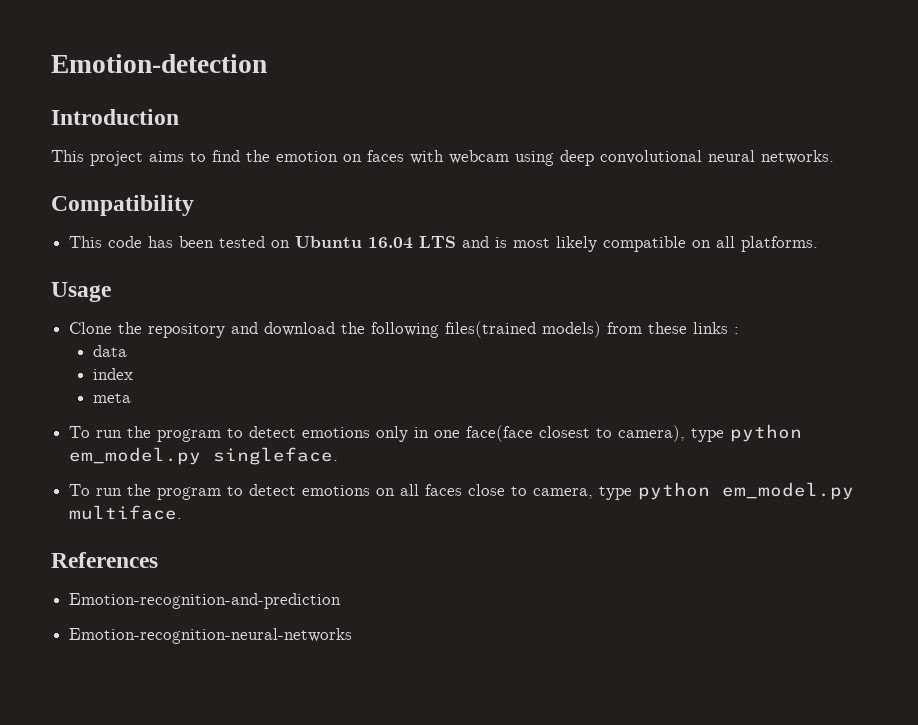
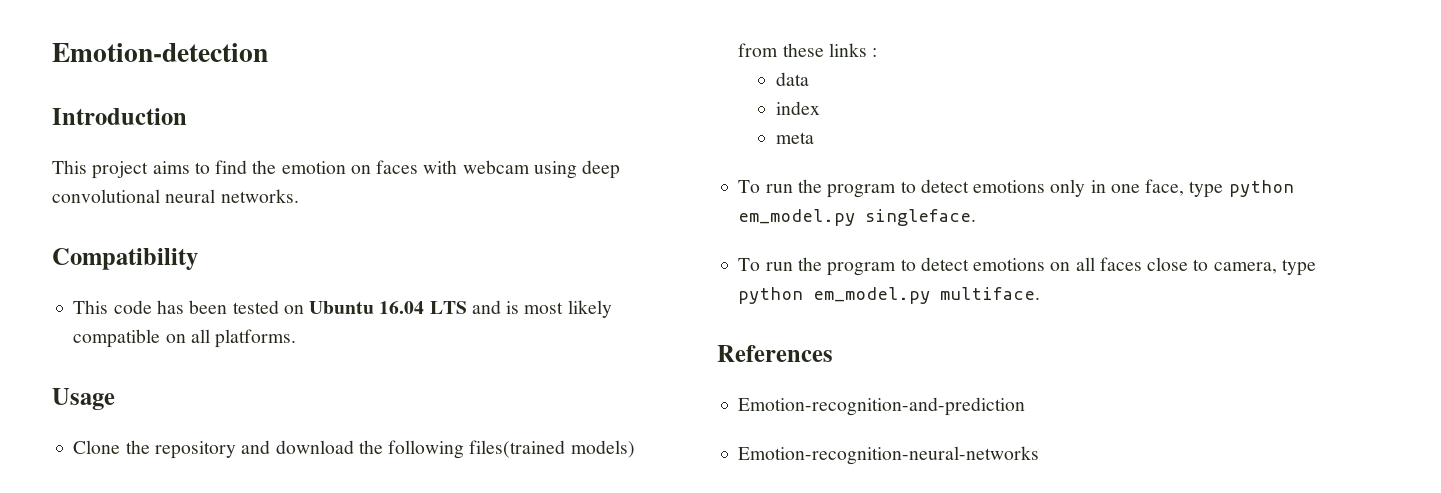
- To run the program to detect emotions only in one face(face closest to camera), type python em_model.py singleface.
+ To run the program to detect emotions only in one face, type python em_model.py singleface.

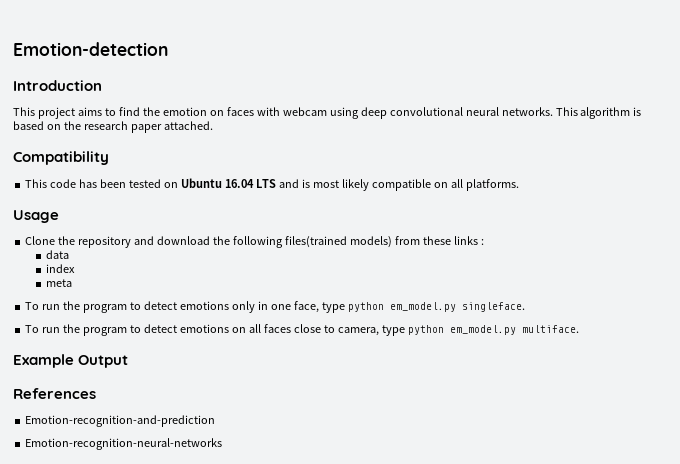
+ This algorithm is based on the research paper attached.
+ Example Output

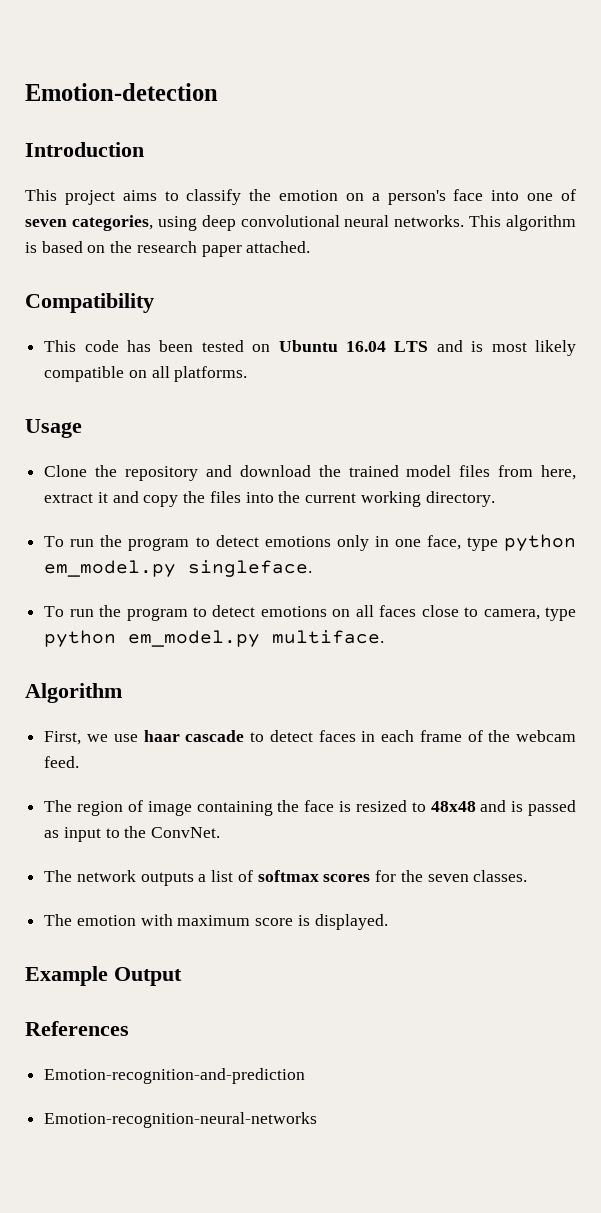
- This project aims to find the emotion on faces with webcam using deep convolutional neural networks.
+ This project aims to classify the emotion on a person's face into one of seven categories, using deep convolutional neural networks.
- Clone the repository and download the following files(trained models) from these links :
- data
- index
- meta
+ Clone the repository and download the trained model files from here, extract it and copy the files into the current working directory.
+ Algorithm
+ First, we use haar cascade to detect faces in each frame of the webcam feed.
+ The region of image containing the face is resized to 48x48 and is passed as input to the ConvNet.
+ The network outputs a list of softmax scores for the seven classes.
+ The emotion with maximum score is displayed.

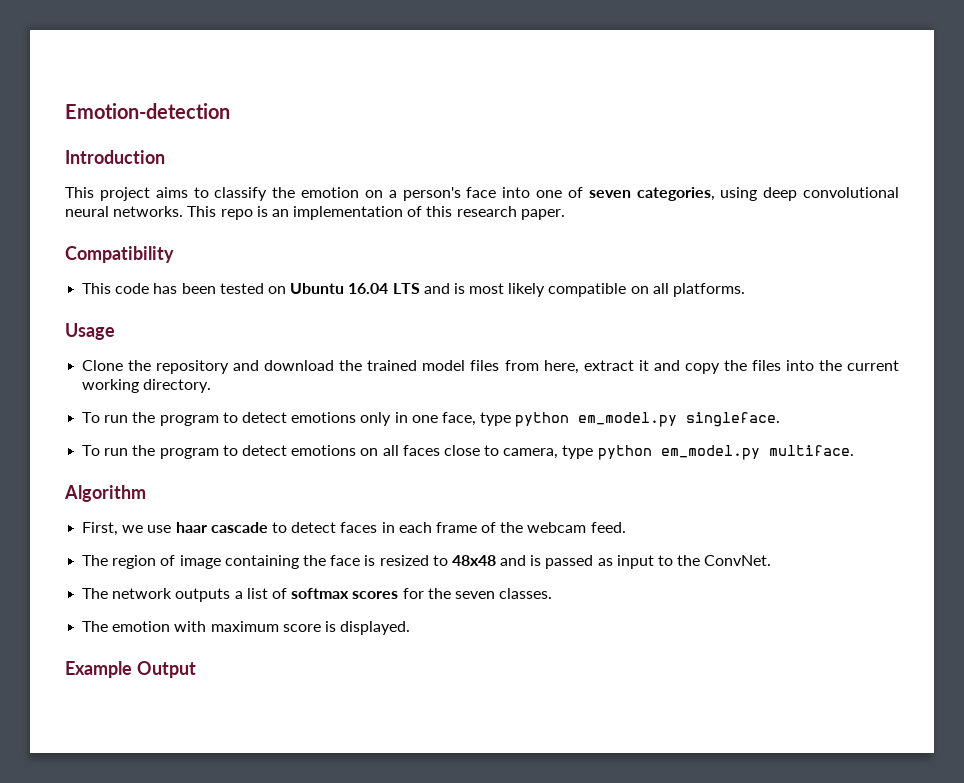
- This algorithm is based on the research paper attached.
+ This repo is an implementation of this research paper.
- References
- Emotion-recognition-and-prediction
- Emotion-recognition-neural-networks

